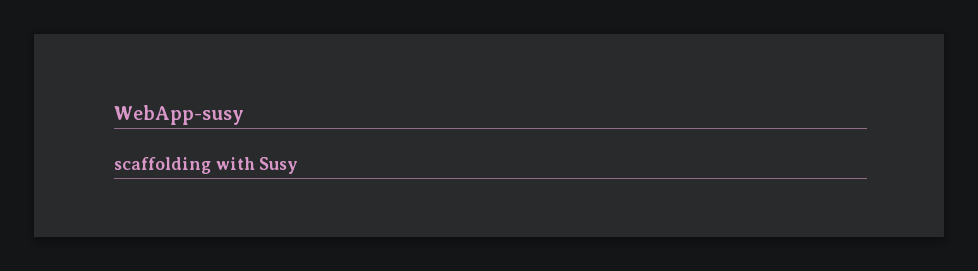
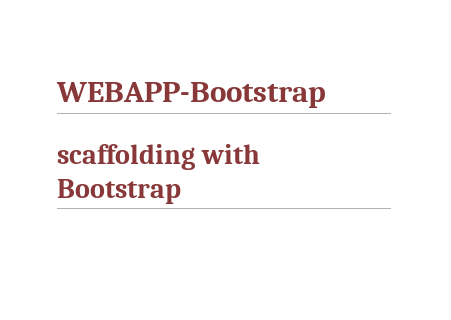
- WebApp-susy
+ WEBAPP-Bootstrap
- scaffolding with Susy
+ scaffolding with Bootstrap

